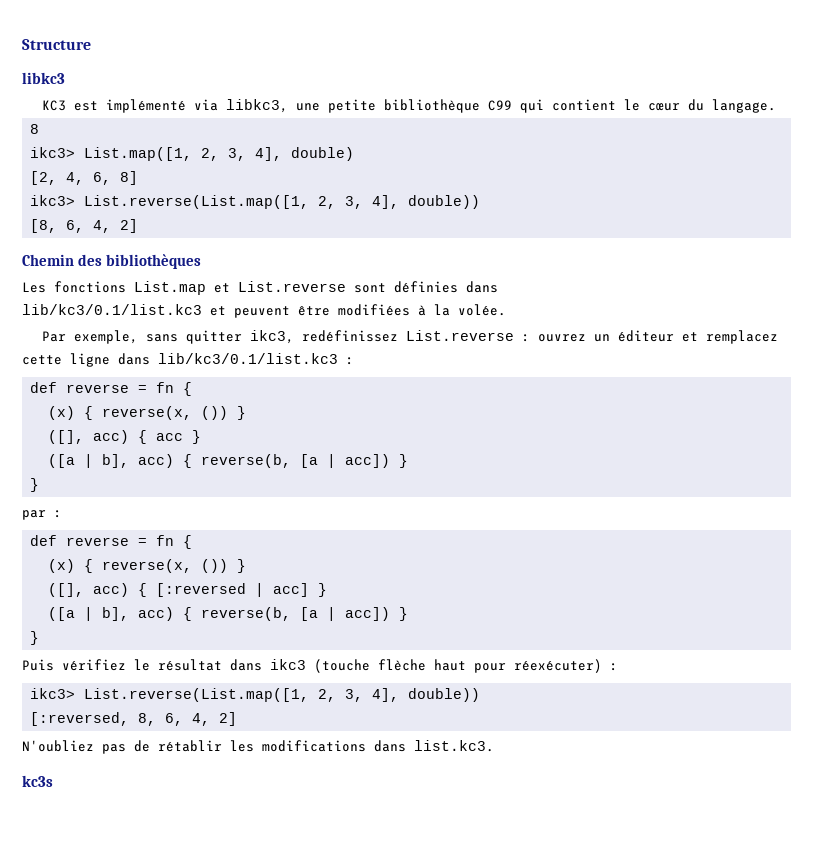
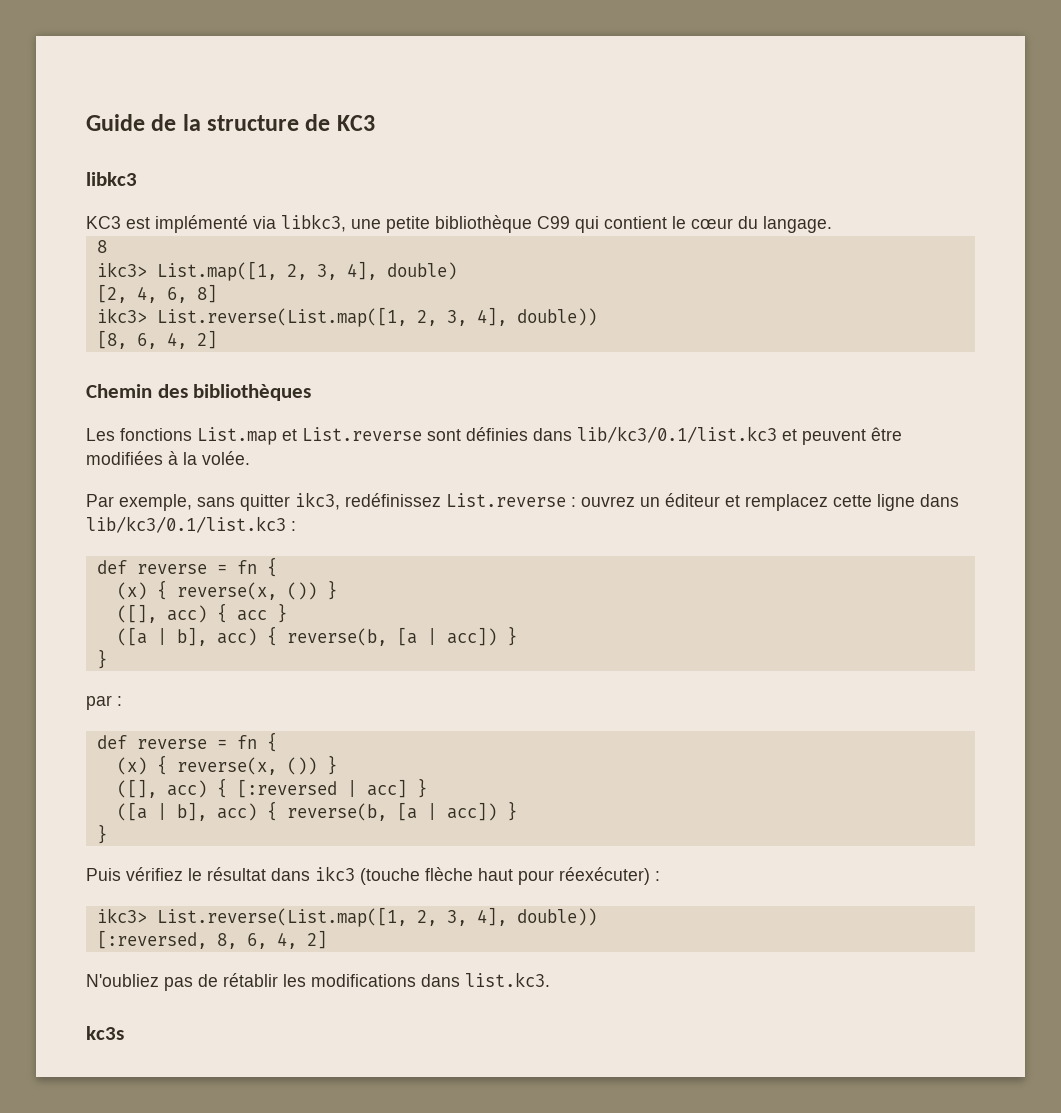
- Structure
+ Guide de la structure de KC3
- Les fonctions List.map et List.reverse sont définies dans
- lib/kc3/0.1/list.kc3 et peuvent être modifiées à la volée.
+ Les fonctions List.map et List.reverse sont définies dans lib/kc3/0.1/list.kc3 et peuvent être modifiées à la volée.

